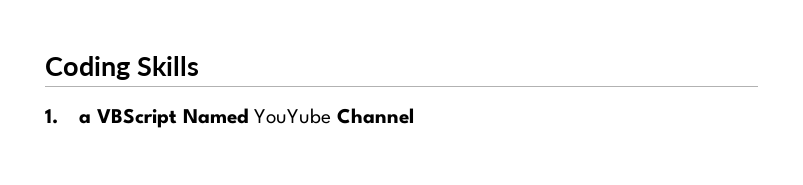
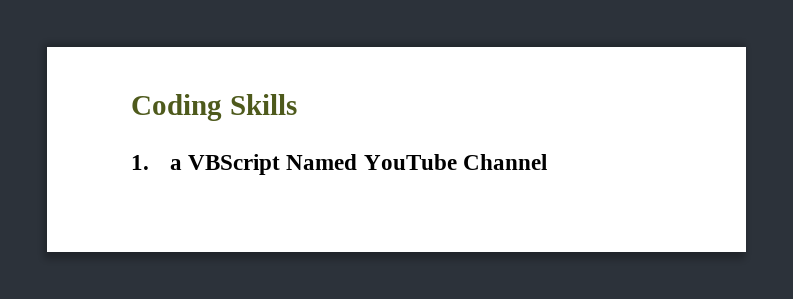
- 1. a VBScript Named YouYube Channel
+ 1. a VBScript Named YouTube Channel

